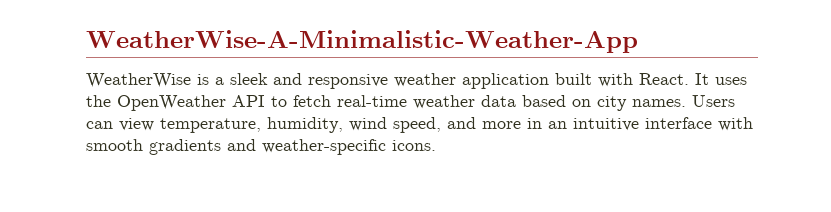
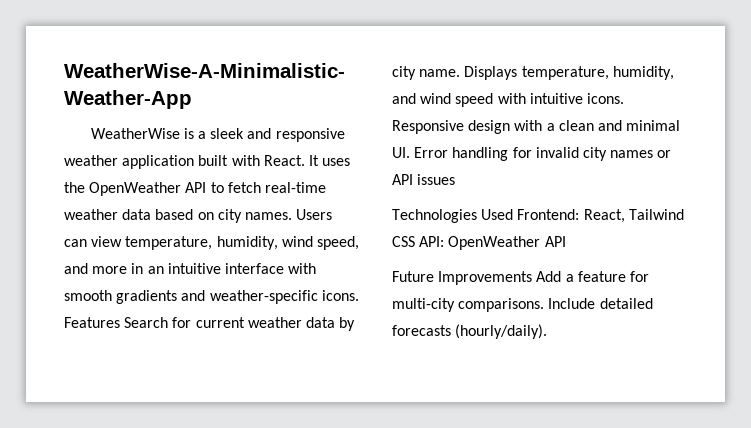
+ Features Search for current weather data by city name. Displays temperature, humidity, and wind speed with intuitive icons. Responsive design with a clean and minimal UI. Error handling for invalid city names or API issues
+ Technologies Used Frontend: React, Tailwind CSS API: OpenWeather API
+ Future Improvements Add a feature for multi-city comparisons. Include detailed forecasts (hourly/daily).

